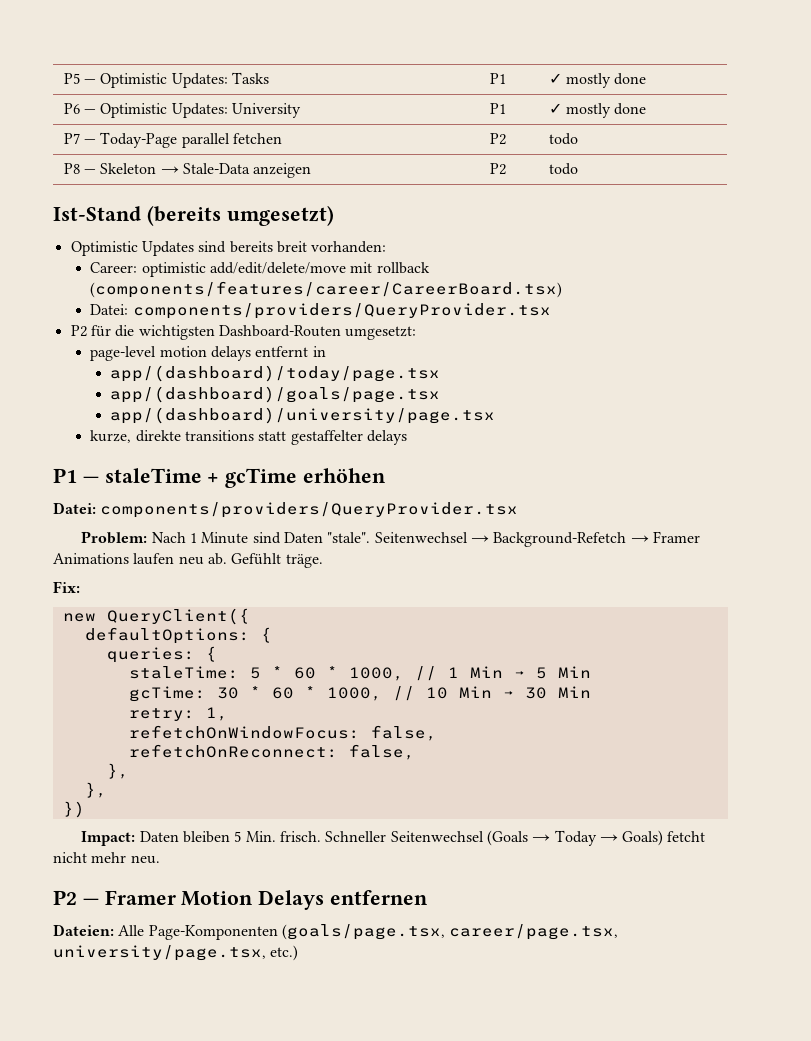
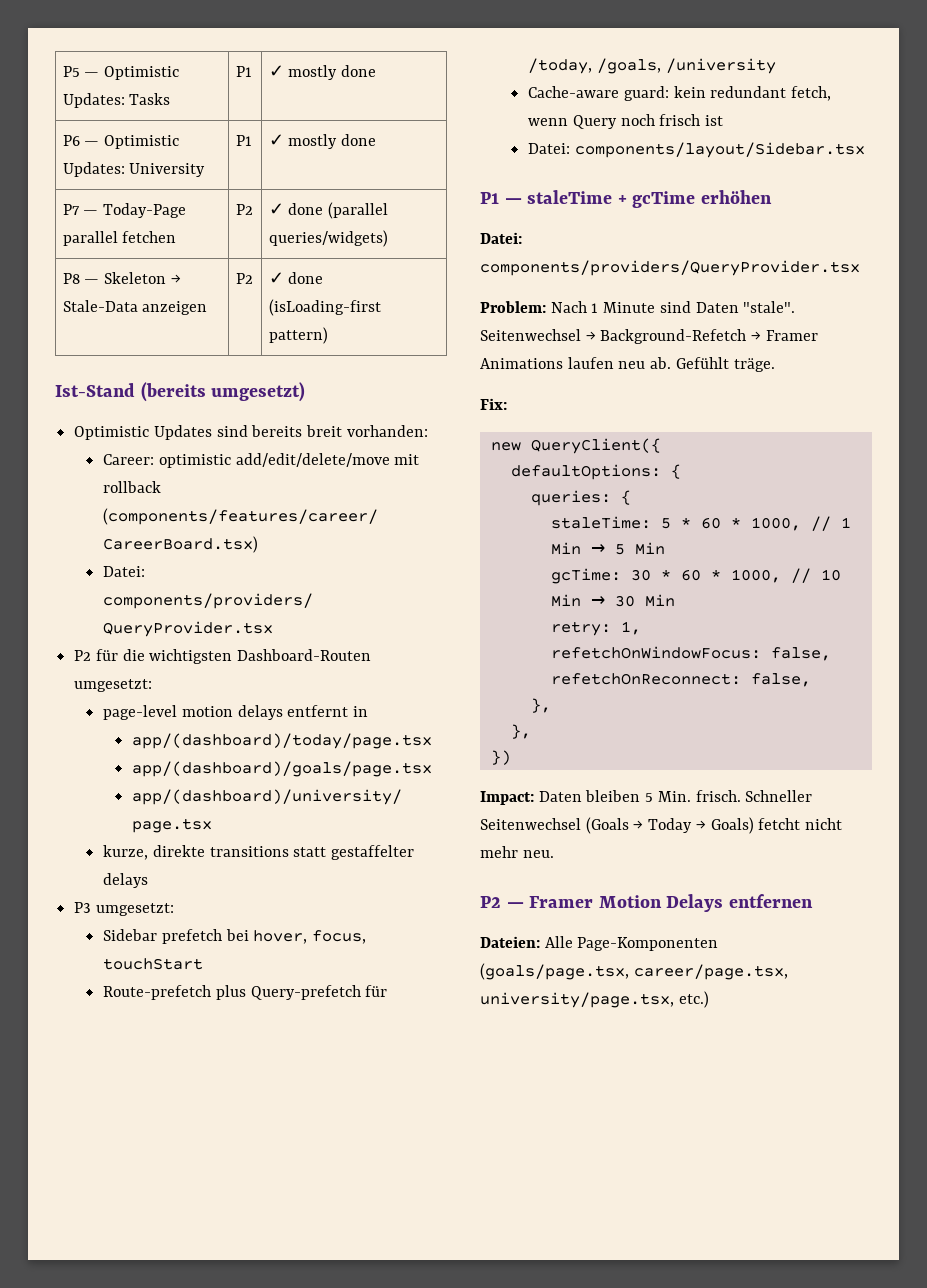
- P7 — Today-Page parallel fetchen | P2 | todo
+ P7 — Today-Page parallel fetchen | P2 | ✓ done (parallel queries/widgets)
- P8 — Skeleton → Stale-Data anzeigen | P2 | todo
+ P8 — Skeleton → Stale-Data anzeigen | P2 | ✓ done (isLoading-first pattern)
+ P3 umgesetzt:
+ Sidebar prefetch bei hover, focus, touchStart
+ Route-prefetch plus Query-prefetch für /today, /goals, /university
+ Cache-aware guard: kein redundant fetch, wenn Query noch frisch ist
+ Datei: components/layout/Sidebar.tsx

